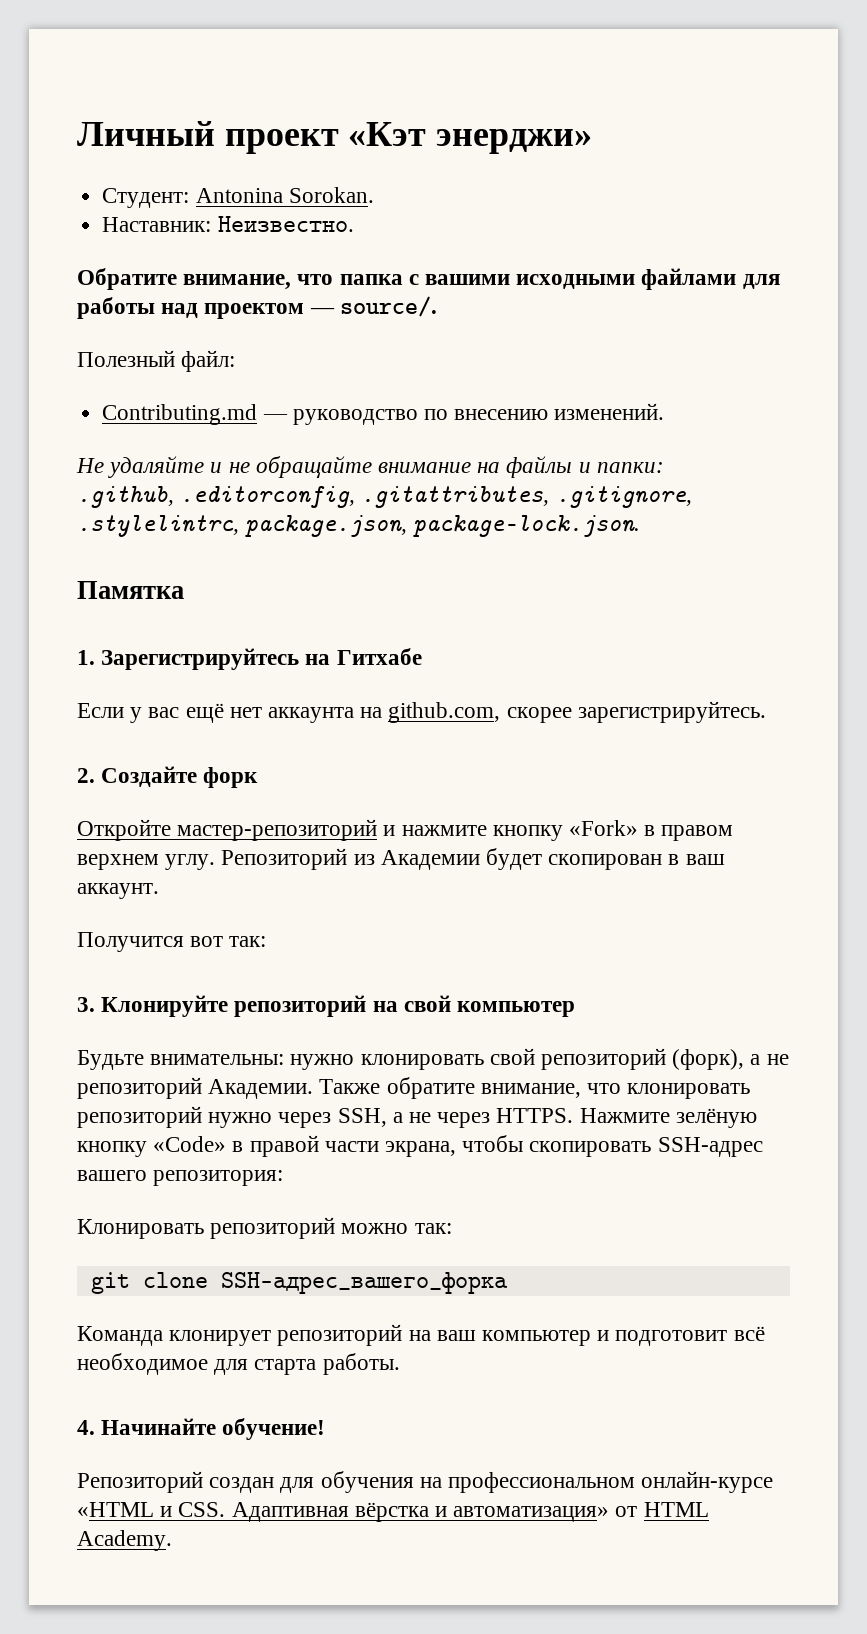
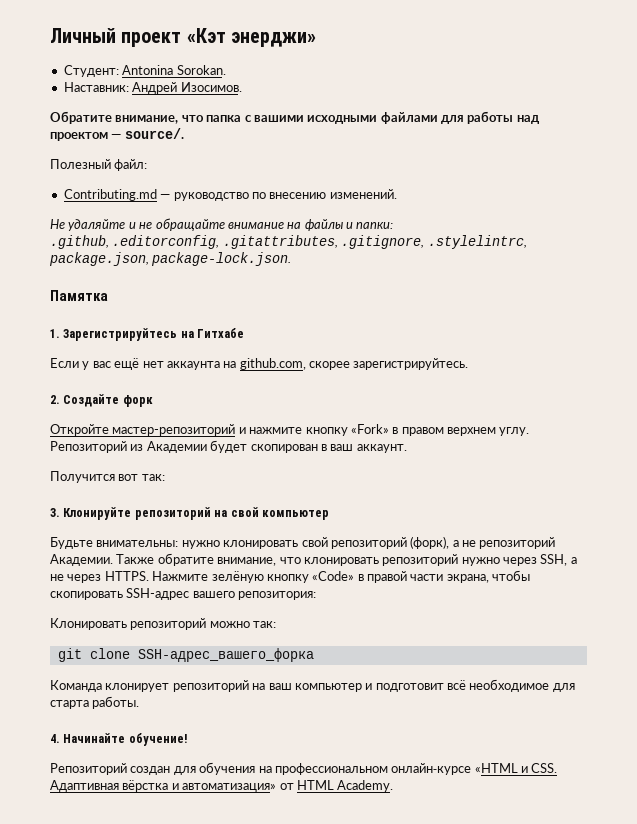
- Наставник: Неизвестно.
+ Наставник: Андрей Изосимов.

